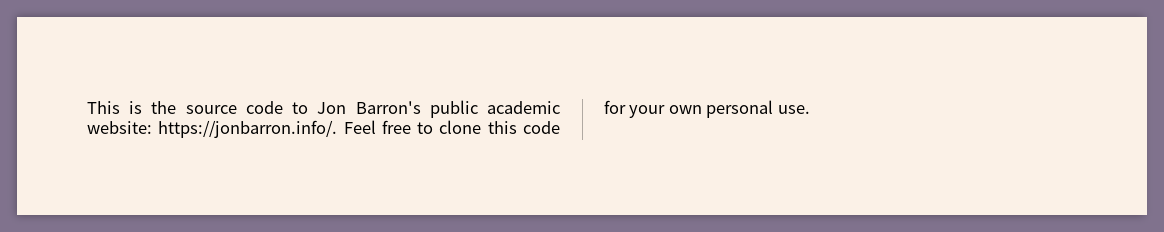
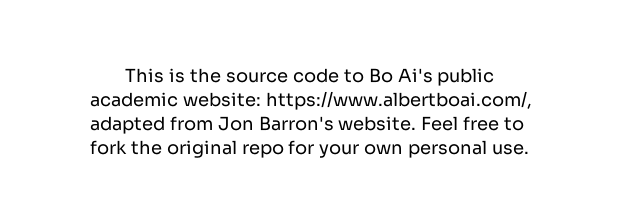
- This is the source code to Jon Barron's public academic website: https://jonbarron.info/. Feel free to clone this code for your own personal use.
+ This is the source code to Bo Ai's public academic website: https://www.albertboai.com/, adapted from Jon Barron's website. Feel free to fork the original repo for your own personal use.

